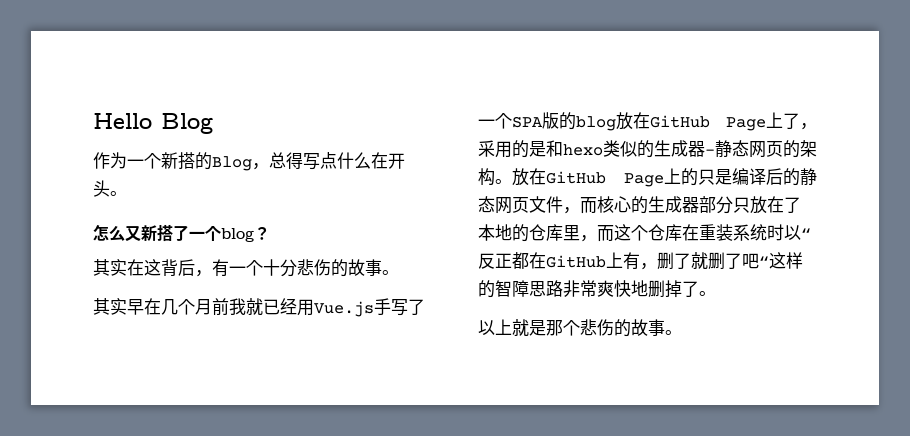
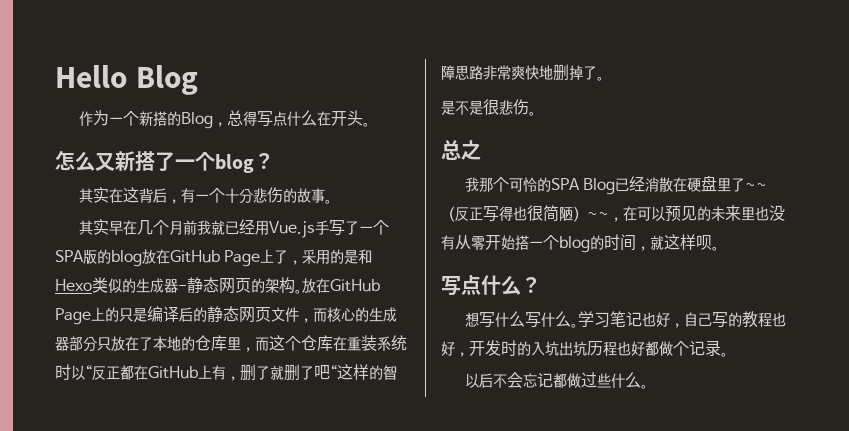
- 其实早在几个月前我就已经用Vue.js手写了一个SPA版的blog放在GitHub Page上了，采用的是和hexo类似的生成器-静态网页的架构。
+ 其实早在几个月前我就已经用Vue.js手写了一个SPA版的blog放在GitHub Page上了，采用的是和Hexo类似的生成器-静态网页的架构。
- 以上就是那个悲伤的故事。
+ 是不是很悲伤。
+ 总之
+ 我那个可怜的SPA Blog已经消散在硬盘里了~~（反正写得也很简陋）~~，在可以预见的未来里也没有从零开始搭一个blog的时间，就这样呗。
+ 写点什么？
+ 想写什么写什么。学习笔记也好，自己写的教程也好，开发时的入坑出坑历程也好都做个记录。
+ 以后不会忘记都做过些什么。

